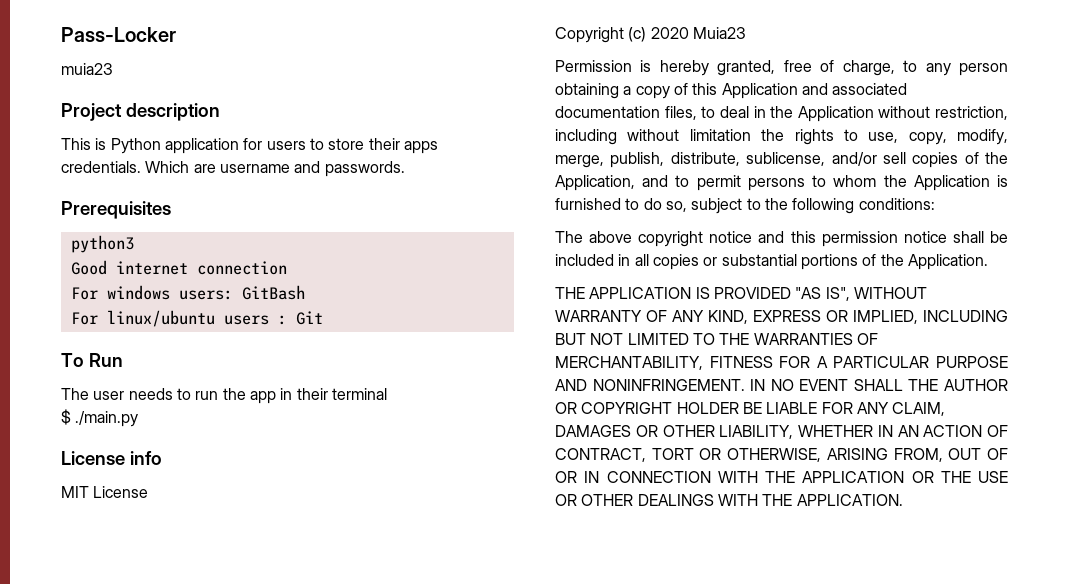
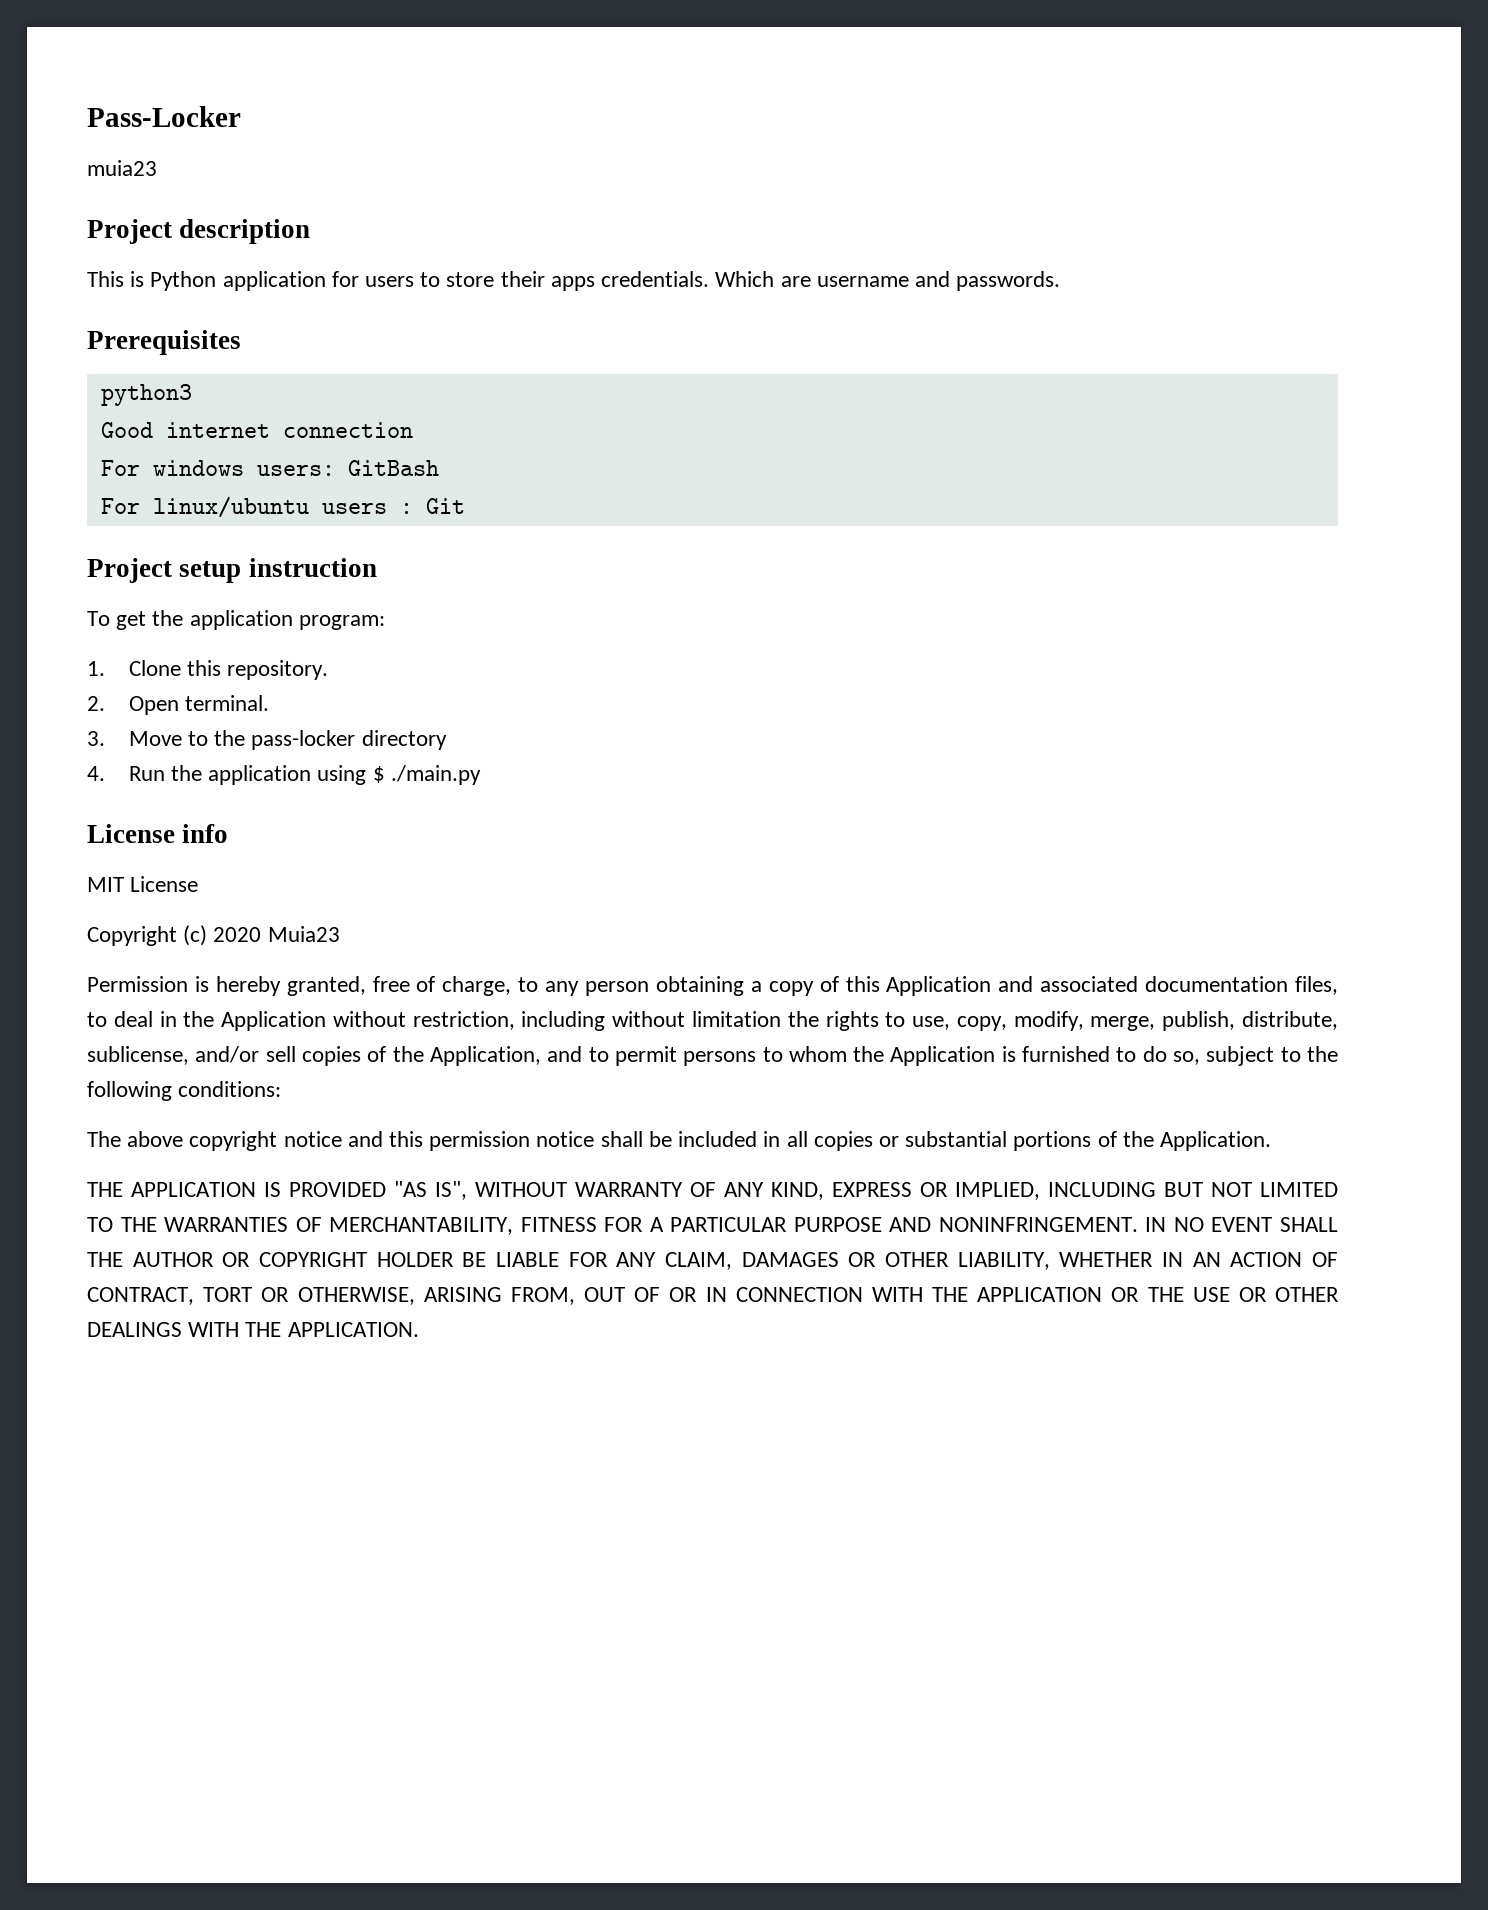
- To Run
- The user needs to run the app in their terminal
- $ ./main.py
+ Project setup instruction
+ To get the application program:
+ 1. Clone this repository.
+ 2. Open terminal.
+ 3. Move to the pass-locker directory
+ 4. Run the application using $ ./main.py

